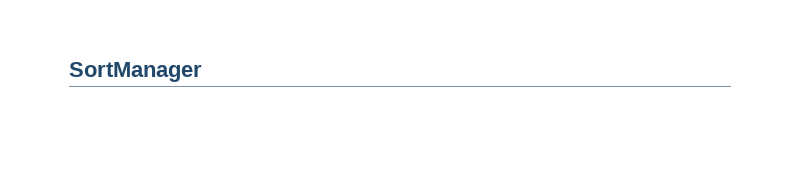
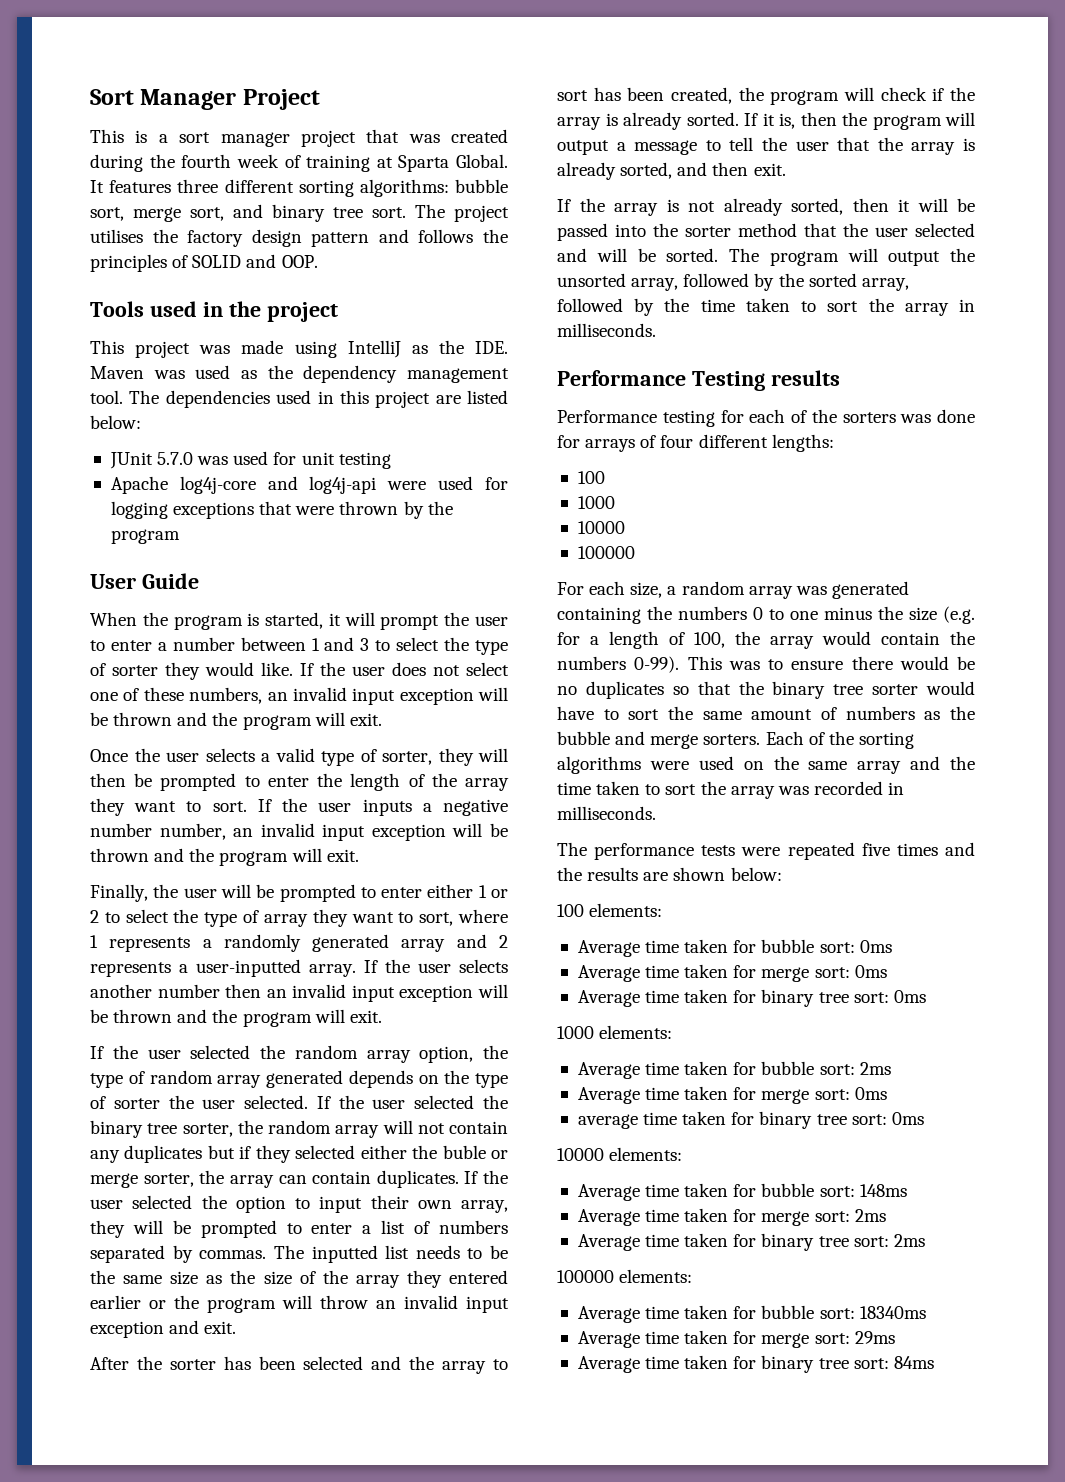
- SortManager
+ Sort Manager Project
+ This is a sort manager project that was created during the fourth week of training at Sparta Global. It features three different sorting algorithms: bubble sort, merge sort, and binary tree sort. The project utilises the factory design pattern and follows the principles of SOLID and OOP.
+ Tools used in the project
+ This project was made using IntelliJ as the IDE. Maven was used as the dependency management tool. The dependencies used in this project are listed below:
+ JUnit 5.7.0 was used for unit testing
+ Apache log4j-core and log4j-api were used for logging exceptions that were thrown by the program
+ User Guide
+ When the program is started, it will prompt the user to enter a number between 1 and 3 to select the type of sorter they would like. If the user does not select one of these numbers, an invalid input exception will be thrown and the program will exit.
+ Once the user selects a valid type of sorter, they will then be prompted to enter the length of the array they want to sort. If the user inputs a negative number number, an invalid input exception will be thrown and the program will exit.
+ Finally, the user will be prompted to enter either 1 or 2 to select the type of array they want to sort, where 1 represents a randomly generated array and 2 represents a user-inputted array. If the user selects another number then an invalid input exception will be thrown and the program will exit.
+ If the user selected the random array option, the type of random array generated depends on the type of sorter the user selected. If the user selected the binary tree sorter, the random array will not contain any duplicates but if they selected either the buble or merge sorter, the array can contain duplicates. If the user selected the option to input their own array, they will be prompted to enter a list of numbers separated by commas. The inputted list needs to be the same size as the size of the array they entered earlier or the program will throw an invalid input exception and exit.
+ After the sorter has been selected and the array to sort has been created, the program will check if the array is already sorted. If it is, then the program will output a message to tell the user that the array is already sorted, and then exit.
+ If the array is not already sorted, then it will be passed into the sorter method that the user selected and will be sorted. The program will output the unsorted array, followed by the sorted array, followed by the time taken to sort the array in milliseconds.
+ Performance Testing results
+ Performance testing for each of the sorters was done for arrays of four different lengths:
+ 100
+ 1000
+ 10000
+ 100000
+ For each size, a random array was generated containing the numbers 0 to one minus the size (e.g. for a length of 100, the array would contain the numbers 0-99). This was to ensure there would be no duplicates so that the binary tree sorter would have to sort the same amount of numbers as the bubble and merge sorters. Each of the sorting algorithms were used on the same array and the time taken to sort the array was recorded in milliseconds.
+ The performance tests were repeated five times and the results are shown below:
+ 100 elements:
+ Average time taken for bubble sort: 0ms
+ Average time taken for merge sort: 0ms
+ Average time taken for binary tree sort: 0ms
+ 1000 elements:
+ Average time taken for bubble sort: 2ms
+ Average time taken for merge sort: 0ms
+ average time taken for binary tree sort: 0ms
+ 10000 elements:
+ Average time taken for bubble sort: 148ms
+ Average time taken for merge sort: 2ms
+ Average time taken for binary tree sort: 2ms
+ 100000 elements:
+ Average time taken for bubble sort: 18340ms
+ Average time taken for merge sort: 29ms
+ Average time taken for binary tree sort: 84ms

